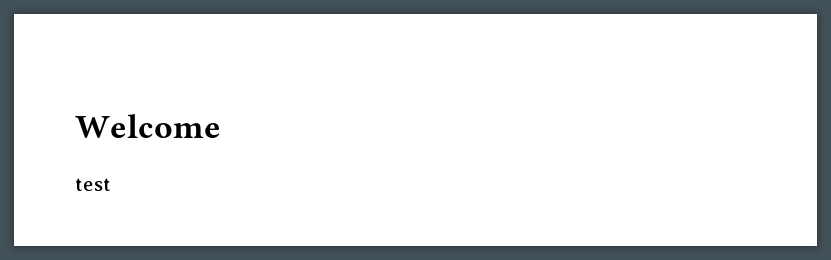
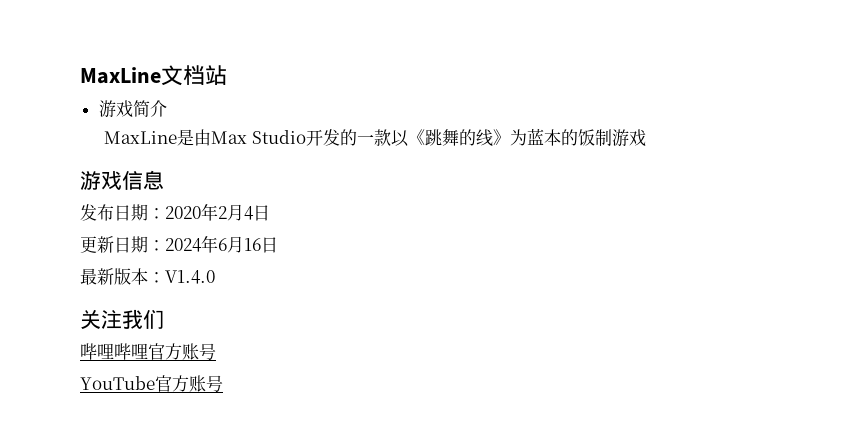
- Welcome
- test
+ MaxLine文档站
+ 游戏简介
+ MaxLine是由Max Studio开发的一款以《跳舞的线》为蓝本的饭制游戏
+ 游戏信息
+ 发布日期：2020年2月4日
+ 更新日期：2024年6月16日
+ 最新版本：V1.4.0
+ 关注我们
+ 哔哩哔哩官方账号
+ YouTube官方账号

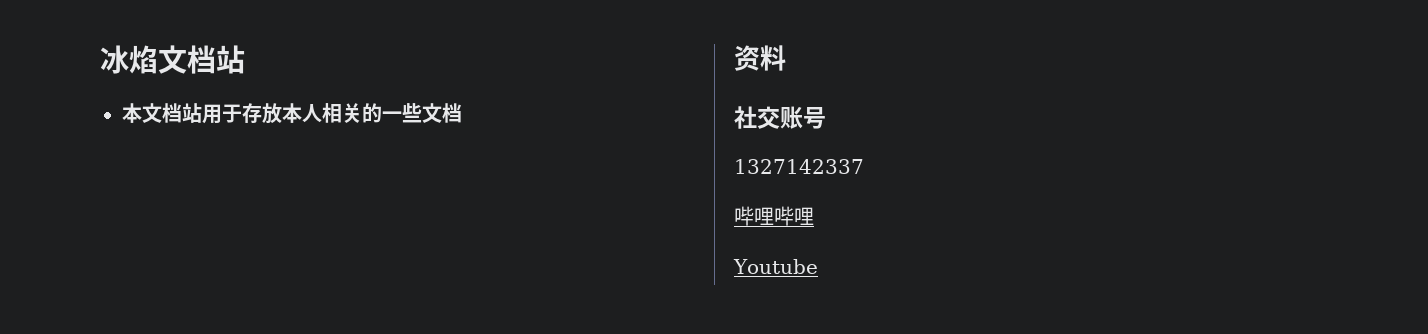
- MaxLine文档站
+ 冰焰文档站
- 游戏简介
- MaxLine是由Max Studio开发的一款以《跳舞的线》为蓝本的饭制游戏
- 游戏信息
- 发布日期：2020年2月4日
- 更新日期：2024年6月16日
- 最新版本：V1.4.0
- 关注我们
- 哔哩哔哩官方账号
- YouTube官方账号
+ 本文档站用于存放本人相关的一些文档
+ 资料
+ 社交账号
+ 1327142337
+ 哔哩哔哩
+ Youtube

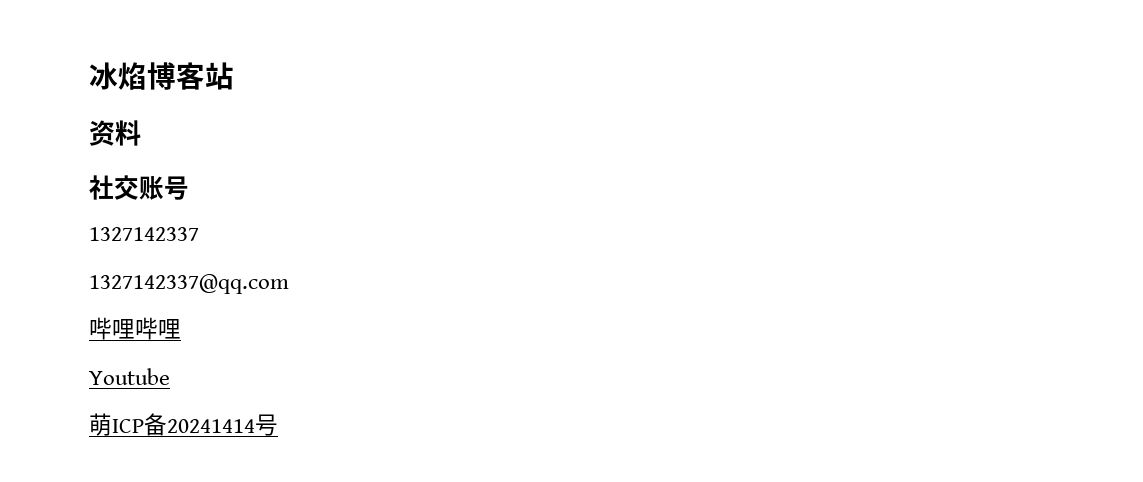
- 冰焰文档站
- 本文档站用于存放本人相关的一些文档
+ 冰焰博客站
+ 1327142337@qq.com
+ 萌ICP备20241414号

